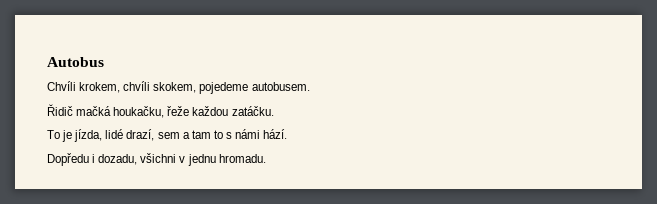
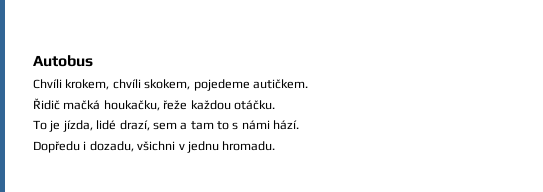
- Chvíli krokem, chvíli skokem, pojedeme autobusem.
+ Chvíli krokem, chvíli skokem, pojedeme autičkem.
- Řidič mačká houkačku, řeže každou zatáčku.
+ Řidič mačká houkačku, řeže každou otáčku.

